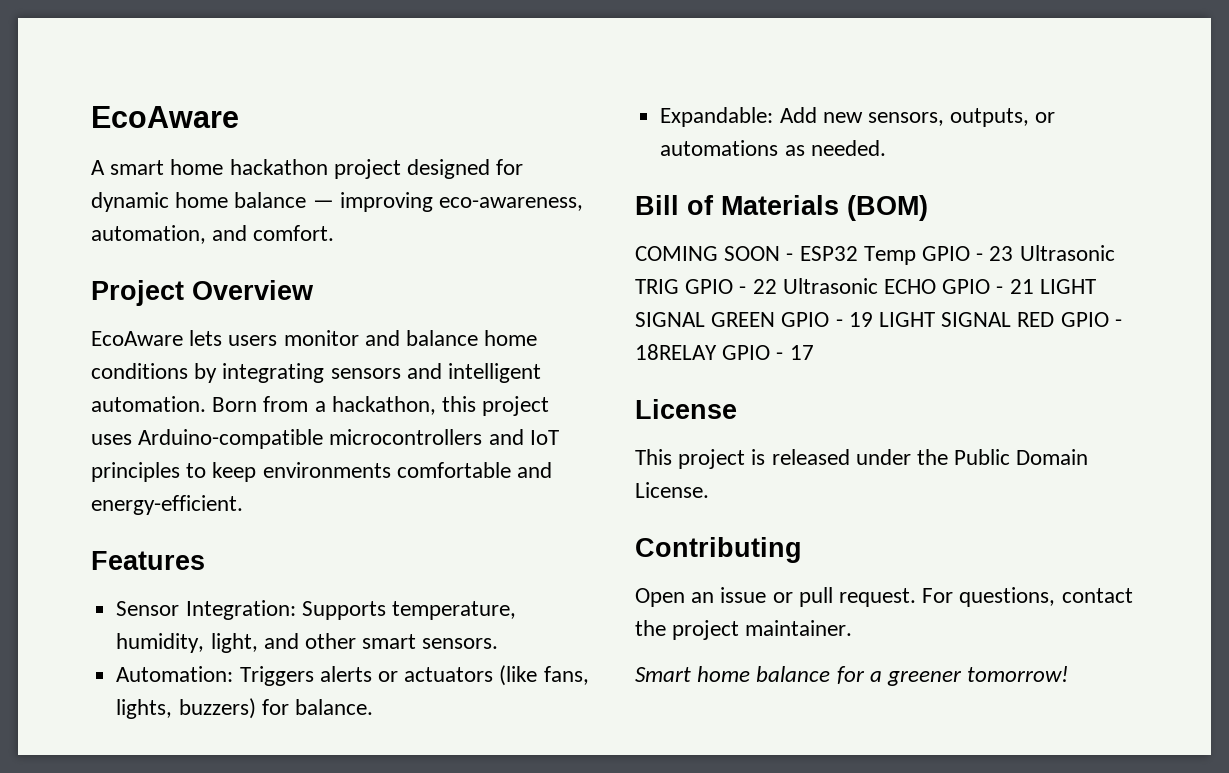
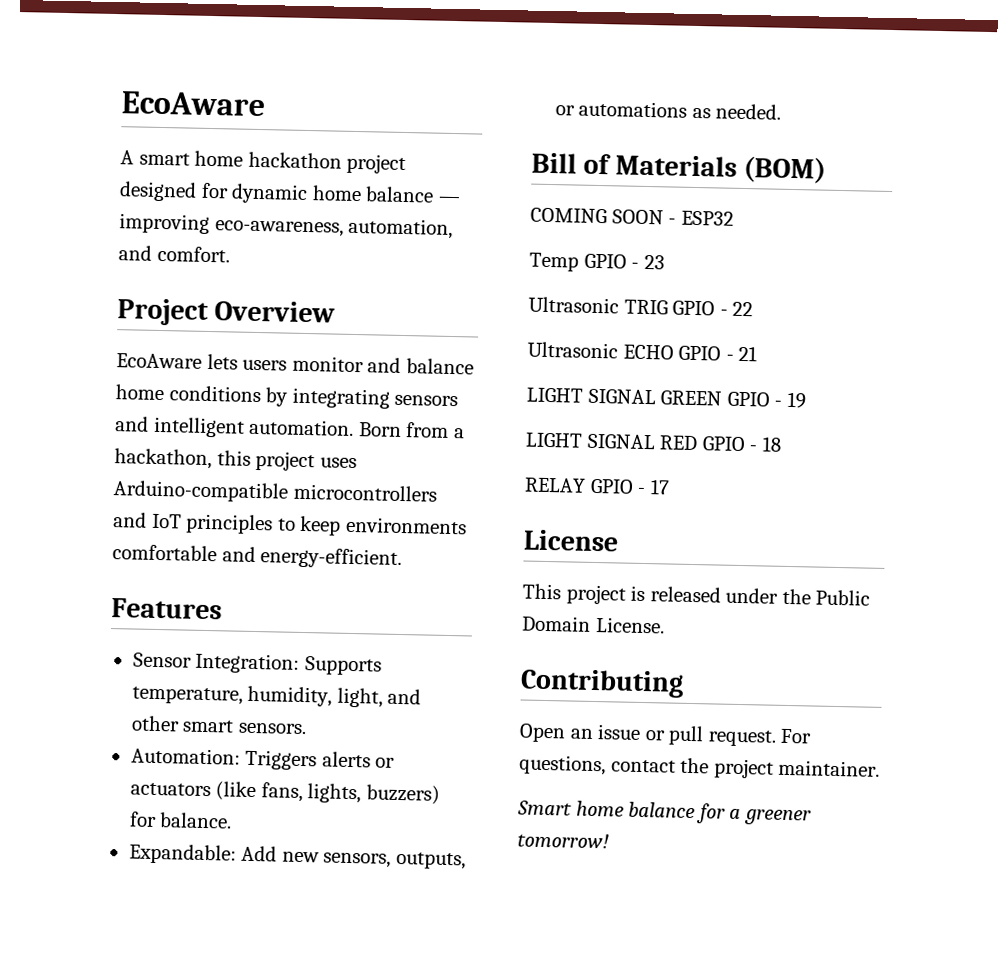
- COMING SOON - ESP32 Temp GPIO - 23 Ultrasonic TRIG GPIO - 22 Ultrasonic ECHO GPIO - 21 LIGHT SIGNAL GREEN GPIO - 19 LIGHT SIGNAL RED GPIO - 18RELAY GPIO - 17
+ COMING SOON - ESP32
+ Temp GPIO - 23
+ Ultrasonic TRIG GPIO - 22
+ Ultrasonic ECHO GPIO - 21
+ LIGHT SIGNAL GREEN GPIO - 19
+ LIGHT SIGNAL RED GPIO - 18
+ RELAY GPIO - 17

